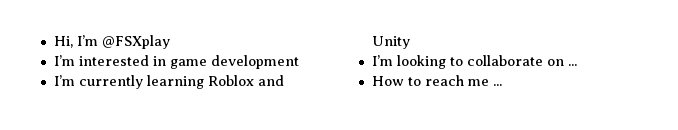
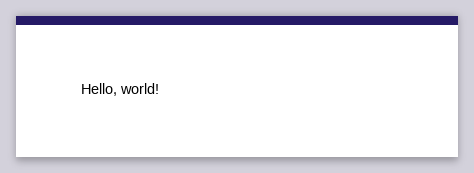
- Hi, I’m @FSXplay
- I’m interested in game development
- I’m currently learning Roblox and Unity
- I’m looking to collaborate on ...
- How to reach me ...
+ Hello, world!

